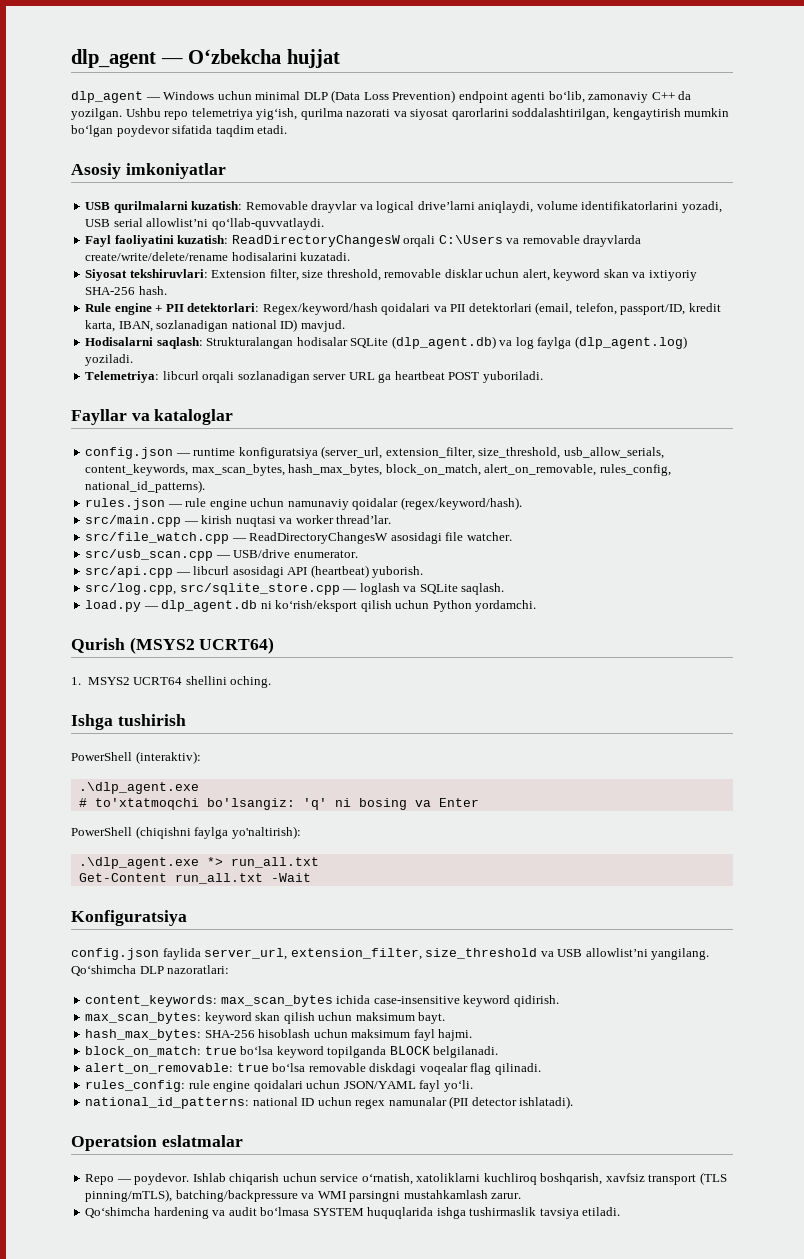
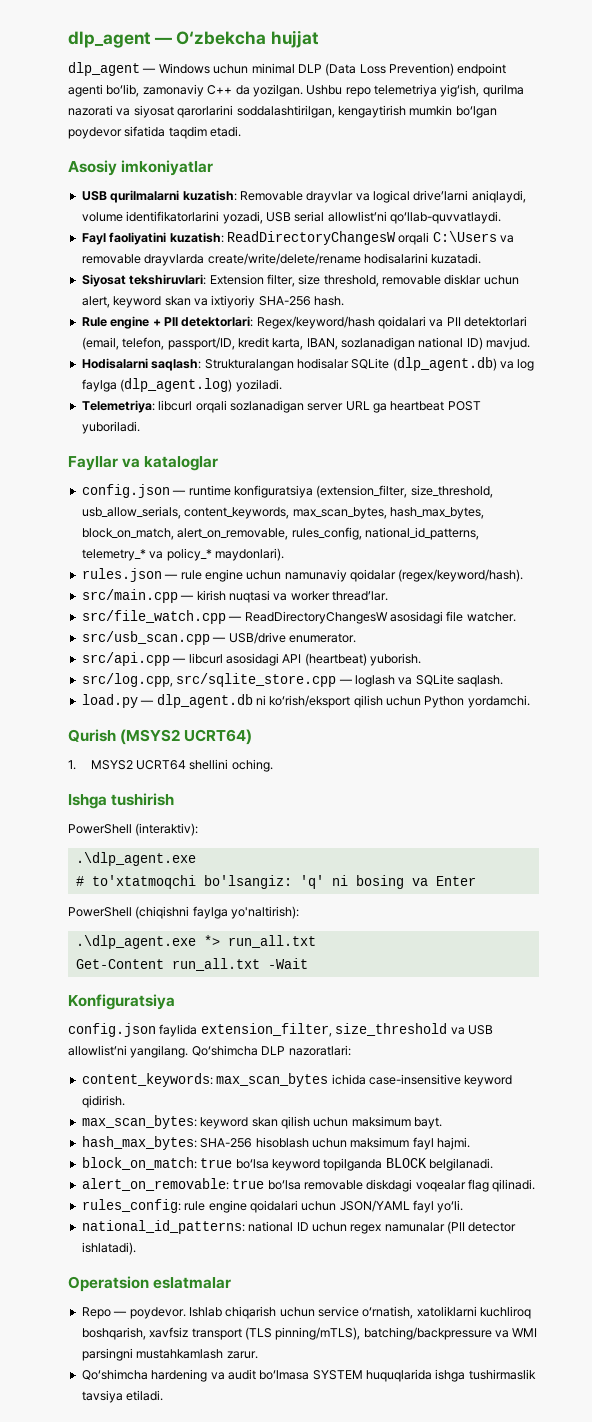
- config.json — runtime konfiguratsiya (server_url, extension_filter, size_threshold, usb_allow_serials, content_keywords, max_scan_bytes, hash_max_bytes, block_on_match, alert_on_removable, rules_config, national_id_patterns).
+ config.json — runtime konfiguratsiya (extension_filter, size_threshold, usb_allow_serials, content_keywords, max_scan_bytes, hash_max_bytes, block_on_match, alert_on_removable, rules_config, national_id_patterns, telemetry_* va policy_* maydonlari).
- config.json faylida server_url, extension_filter, size_threshold va USB allowlist’ni yangilang.
+ config.json faylida extension_filter, size_threshold va USB allowlist’ni yangilang.

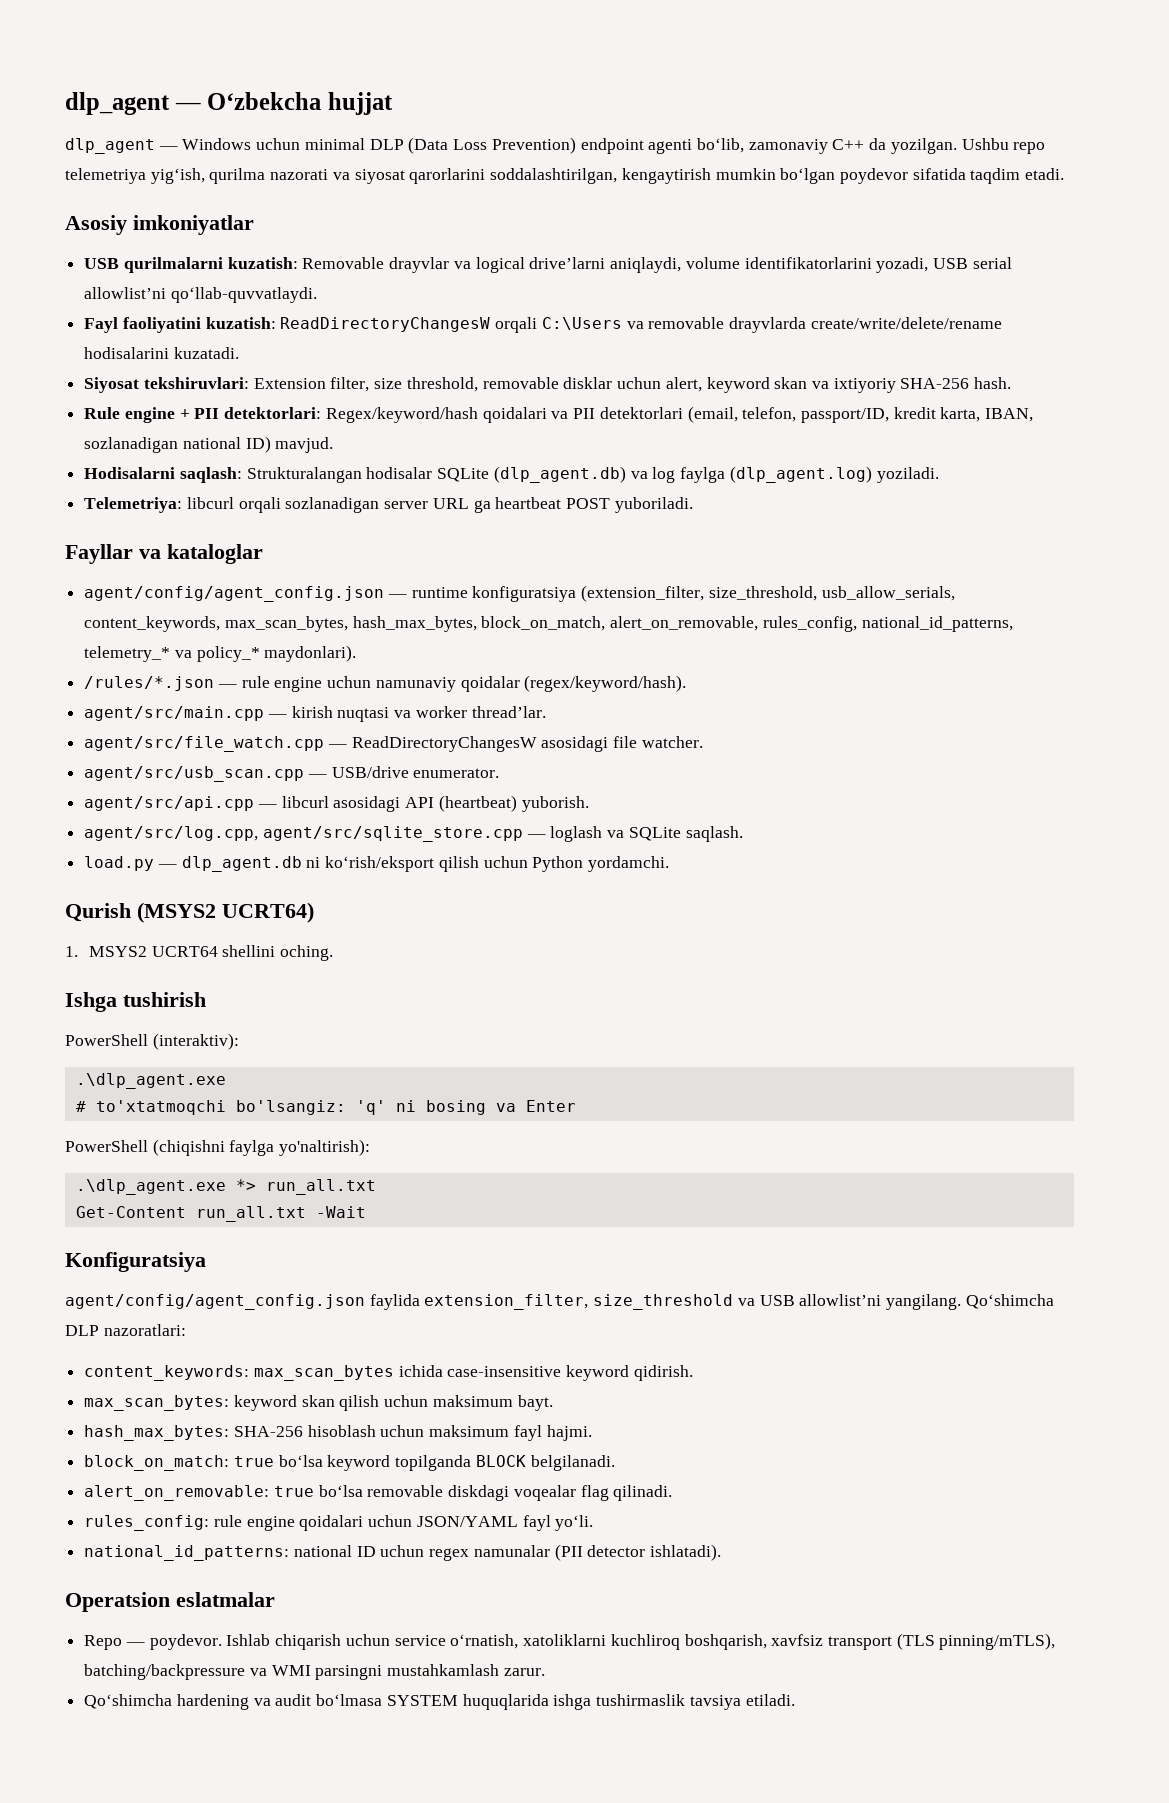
- config.json — runtime konfiguratsiya (extension_filter, size_threshold, usb_allow_serials, content_keywords, max_scan_bytes, hash_max_bytes, block_on_match, alert_on_removable, rules_config, national_id_patterns, telemetry_* va policy_* maydonlari).
+ agent/config/agent_config.json — runtime konfiguratsiya (extension_filter, size_threshold, usb_allow_serials, content_keywords, max_scan_bytes, hash_max_bytes, block_on_match, alert_on_removable, rules_config, national_id_patterns, telemetry_* va policy_* maydonlari).
- rules.json — rule engine uchun namunaviy qoidalar (regex/keyword/hash).
+ /rules/*.json — rule engine uchun namunaviy qoidalar (regex/keyword/hash).
- src/main.cpp — kirish nuqtasi va worker thread’lar.
+ agent/src/main.cpp — kirish nuqtasi va worker thread’lar.
- src/file_watch.cpp — ReadDirectoryChangesW asosidagi file watcher.
+ agent/src/file_watch.cpp — ReadDirectoryChangesW asosidagi file watcher.
- src/usb_scan.cpp — USB/drive enumerator.
+ agent/src/usb_scan.cpp — USB/drive enumerator.
- src/api.cpp — libcurl asosidagi API (heartbeat) yuborish.
+ agent/src/api.cpp — libcurl asosidagi API (heartbeat) yuborish.
- src/log.cpp, src/sqlite_store.cpp — loglash va SQLite saqlash.
+ agent/src/log.cpp, agent/src/sqlite_store.cpp — loglash va SQLite saqlash.
- config.json faylida extension_filter, size_threshold va USB allowlist’ni yangilang.
+ agent/config/agent_config.json faylida extension_filter, size_threshold va USB allowlist’ni yangilang.

